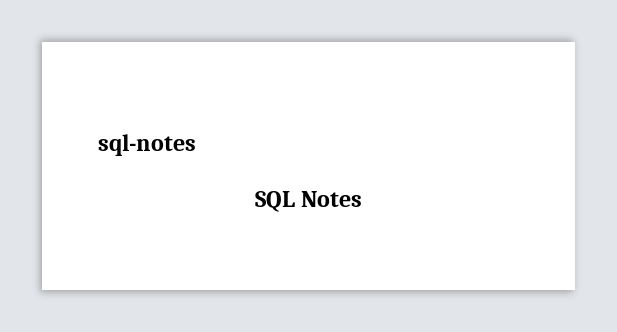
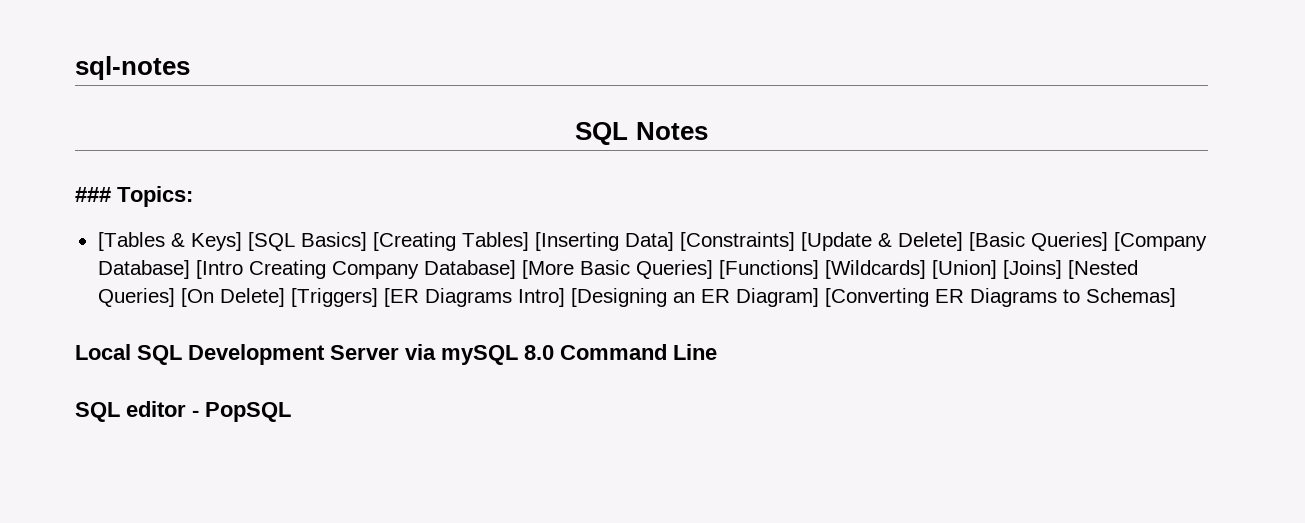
+ ### Topics:
+ [Tables & Keys] [SQL Basics] [Creating Tables] [Inserting Data] [Constraints] [Update & Delete] [Basic Queries] [Company Database] [Intro Creating Company Database] [More Basic Queries] [Functions] [Wildcards] [Union] [Joins] [Nested Queries] [On Delete] [Triggers] [ER Diagrams Intro] [Designing an ER Diagram] [Converting ER Diagrams to Schemas]
+ Local SQL Development Server via mySQL 8.0 Command Line
+ SQL editor - PopSQL

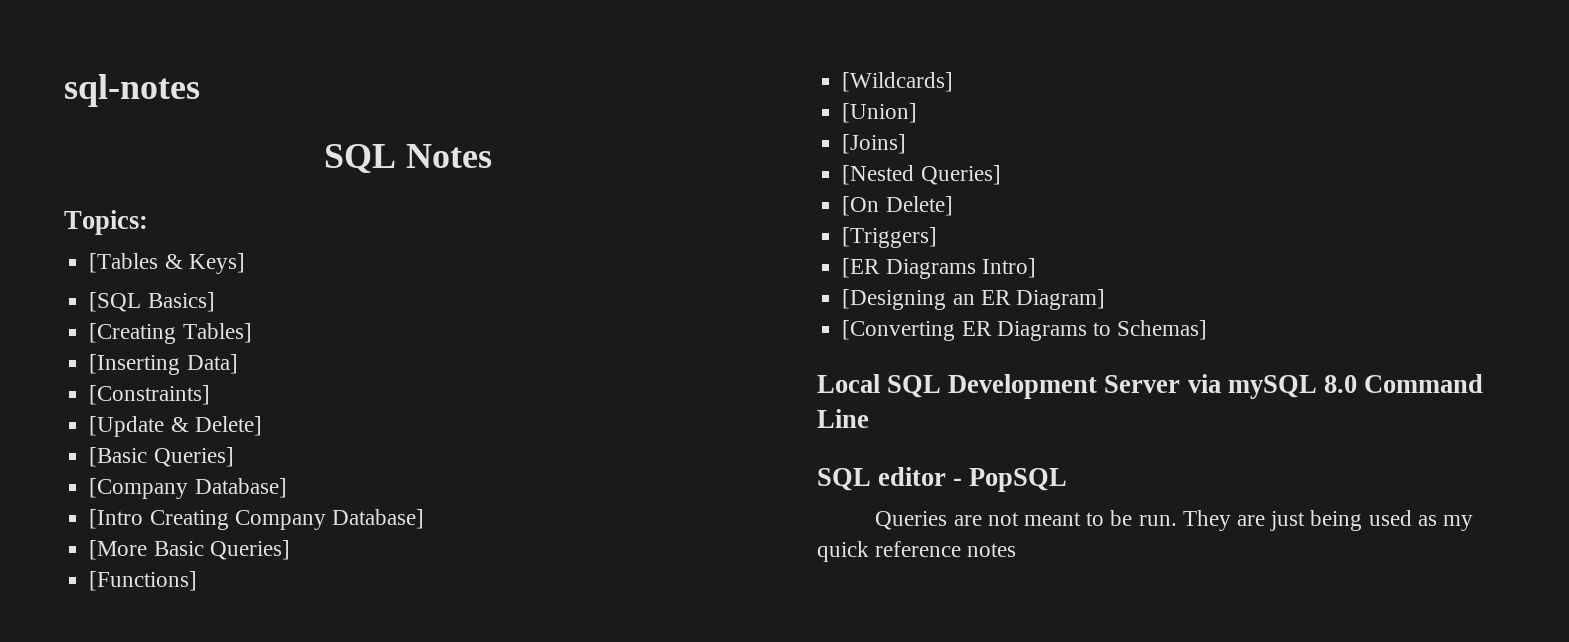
- ### Topics:
+ Topics:
- [Tables & Keys] [SQL Basics] [Creating Tables] [Inserting Data] [Constraints] [Update & Delete] [Basic Queries] [Company Database] [Intro Creating Company Database] [More Basic Queries] [Functions] [Wildcards] [Union] [Joins] [Nested Queries] [On Delete] [Triggers] [ER Diagrams Intro] [Designing an ER Diagram] [Converting ER Diagrams to Schemas]
+ [Tables & Keys]
+ [SQL Basics]
+ [Creating Tables]
+ [Inserting Data]
+ [Constraints]
+ [Update & Delete]
+ [Basic Queries]
+ [Company Database]
+ [Intro Creating Company Database]
+ [More Basic Queries]
+ [Functions]
+ [Wildcards]
+ [Union]
+ [Joins]
+ [Nested Queries]
+ [On Delete]
+ [Triggers]
+ [ER Diagrams Intro]
+ [Designing an ER Diagram]
+ [Converting ER Diagrams to Schemas]
+ Queries are not meant to be run. They are just being used as my quick reference notes

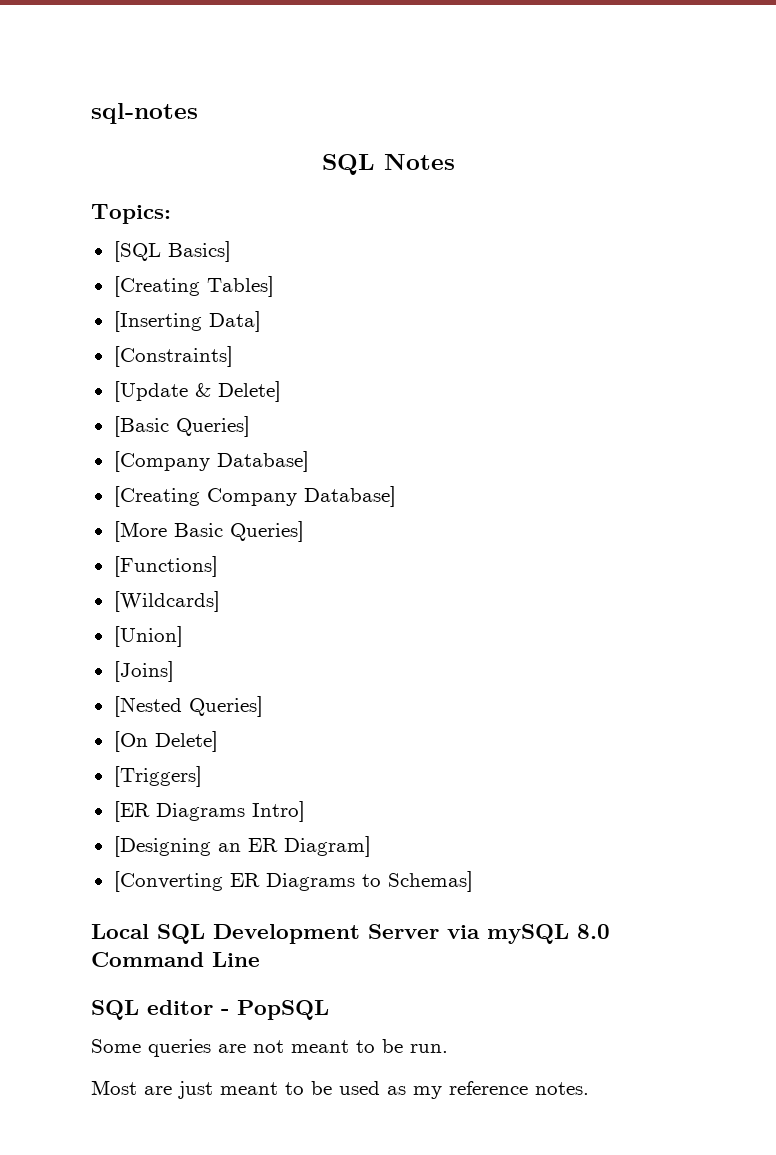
- [Tables & Keys]
- [Intro Creating Company Database]
+ [Creating Company Database]
- Queries are not meant to be run. They are just being used as my quick reference notes
+ Some queries are not meant to be run.
+ Most are just meant to be used as my reference notes.

